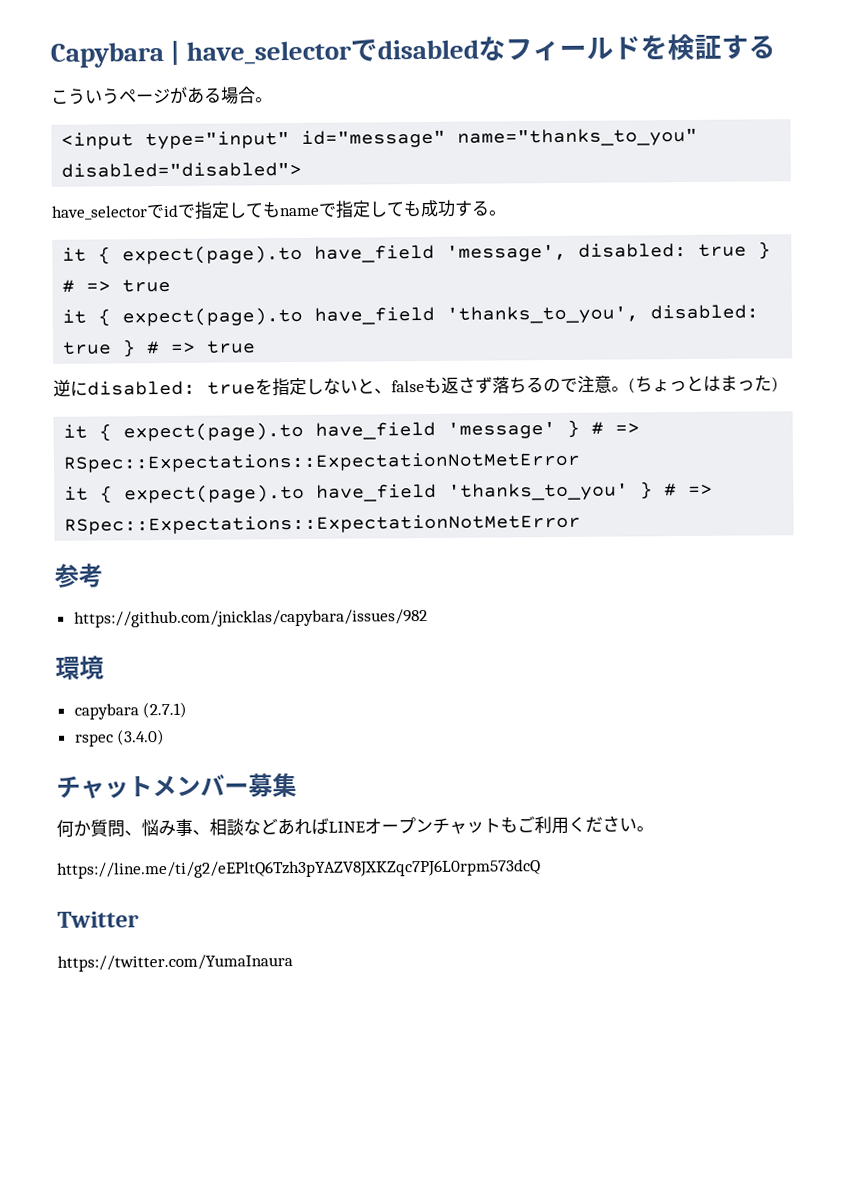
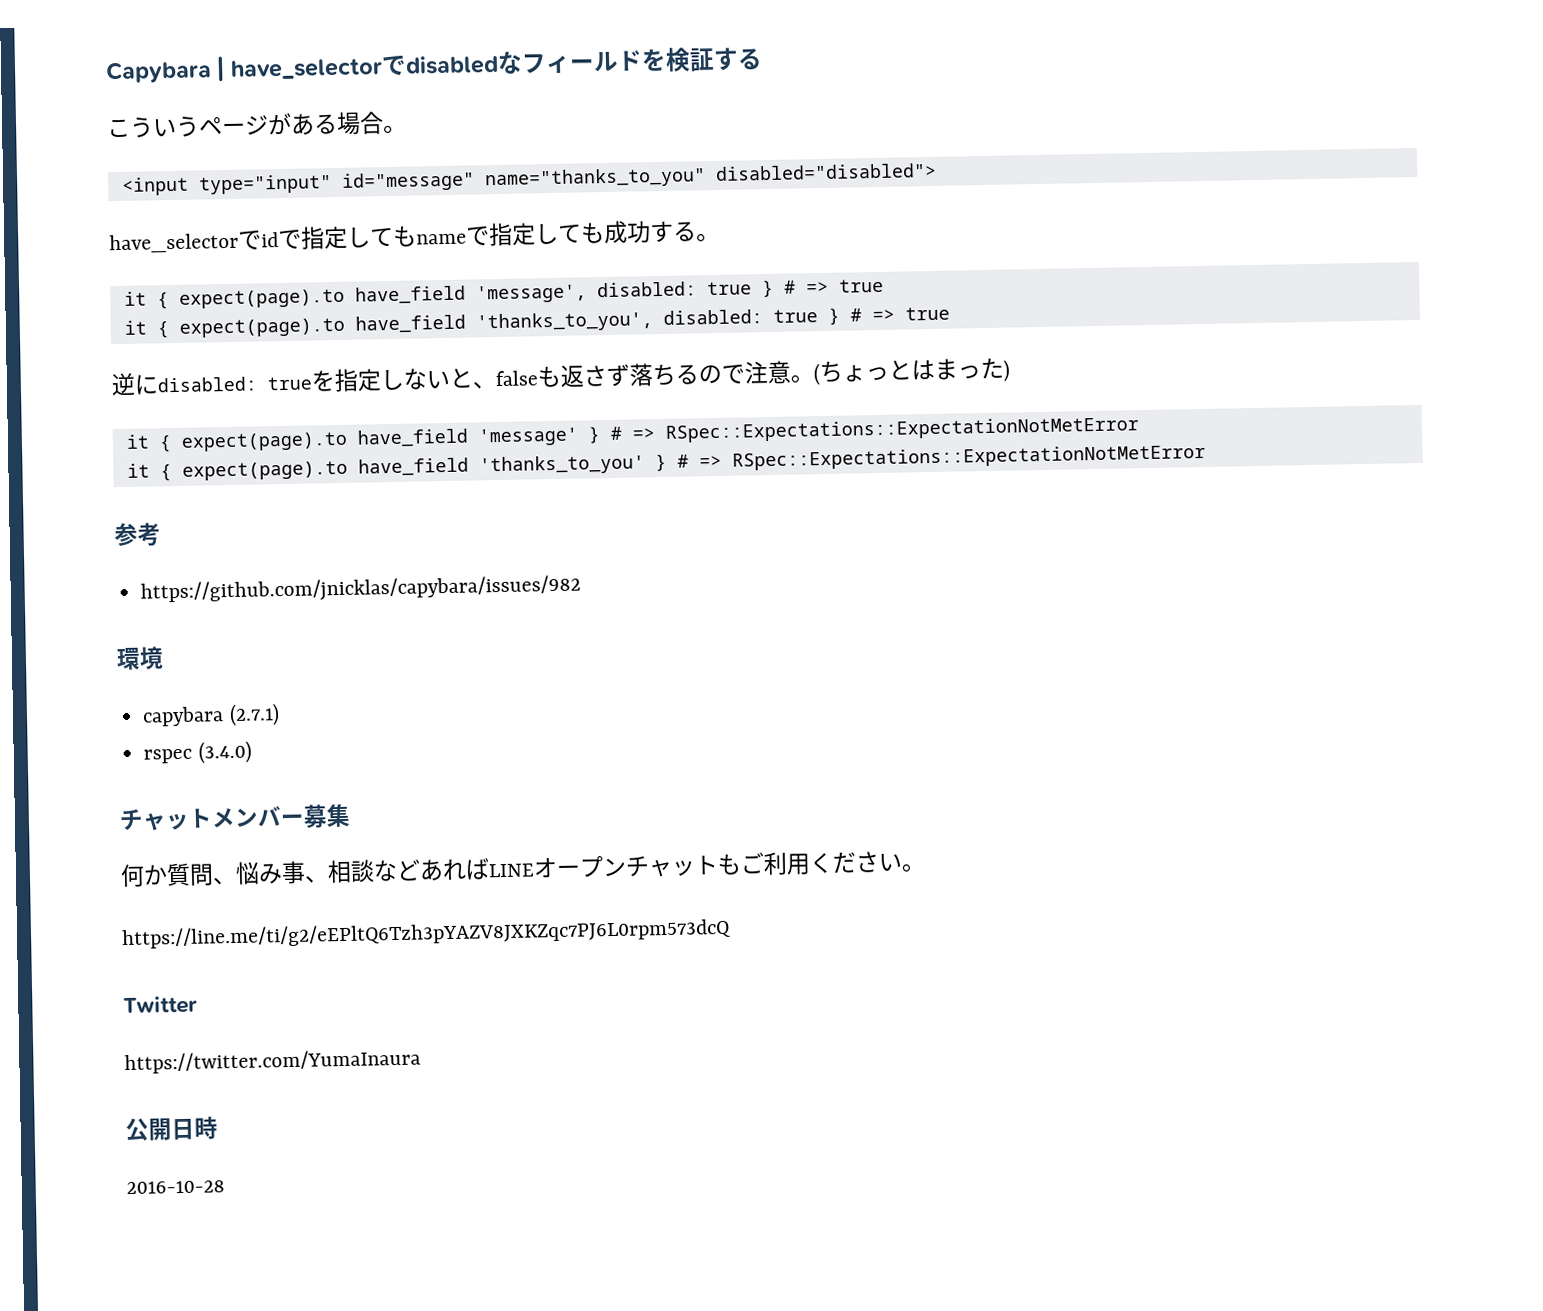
+ 公開日時
+ 2016-10-28

